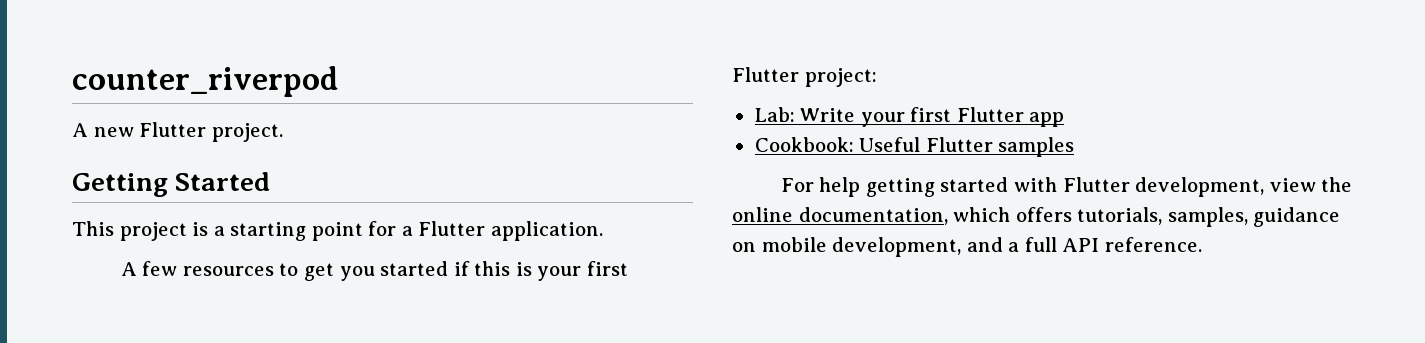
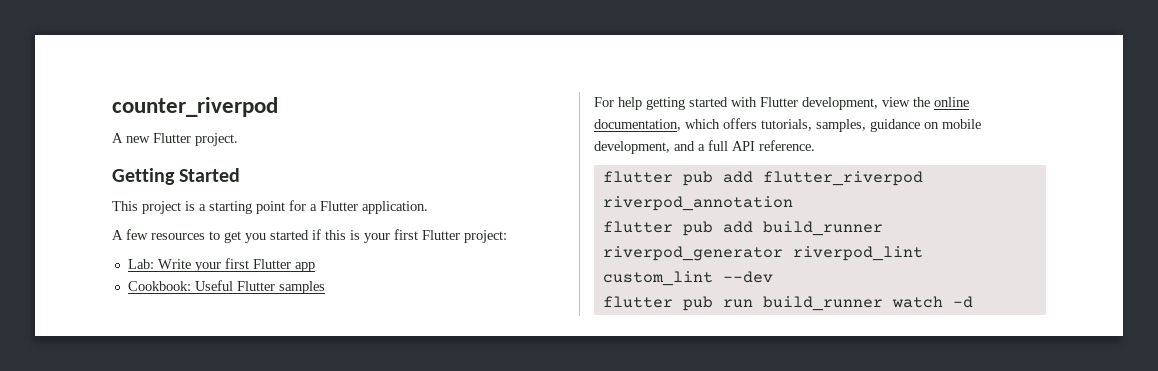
+ flutter pub add flutter_riverpod riverpod_annotation
+ flutter pub add build_runner riverpod_generator riverpod_lint custom_lint --dev
+ flutter pub run build_runner watch -d

